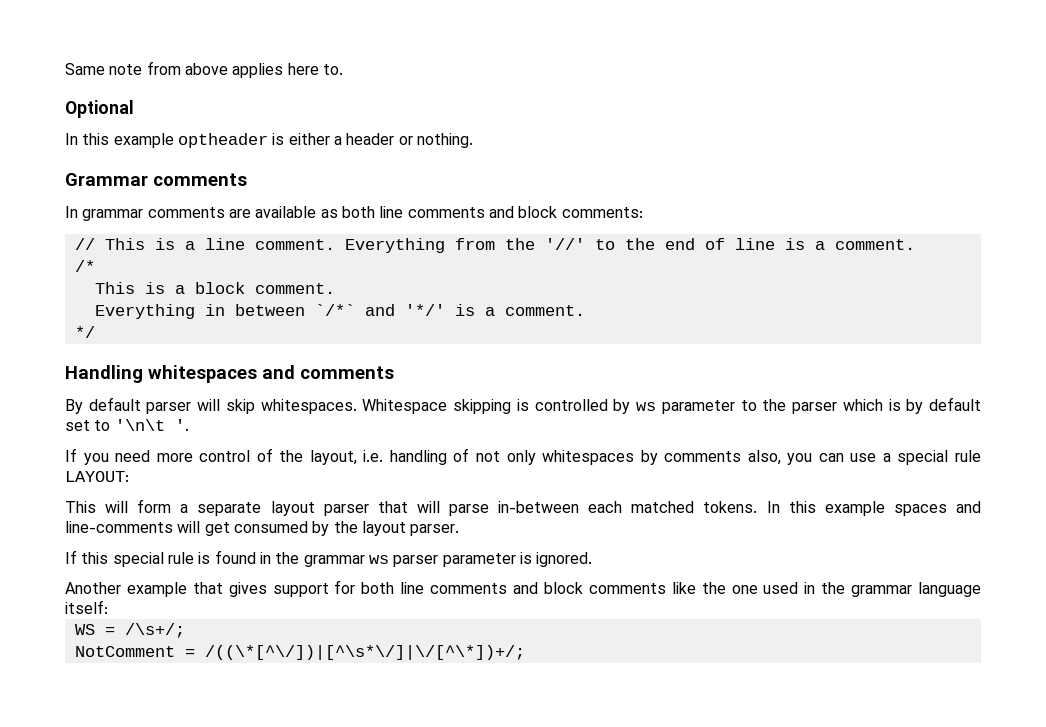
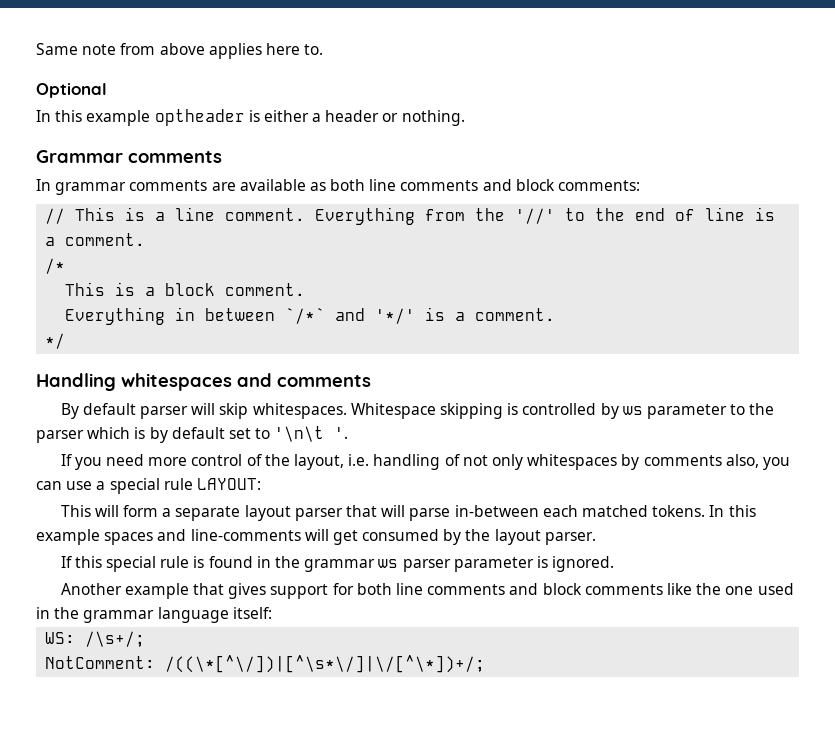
- WS = /\s+/;
+ WS: /\s+/;
- NotComment = /((\*[^\/])|[^\s*\/]|\/[^\*])+/;
+ NotComment: /((\*[^\/])|[^\s*\/]|\/[^\*])+/;

